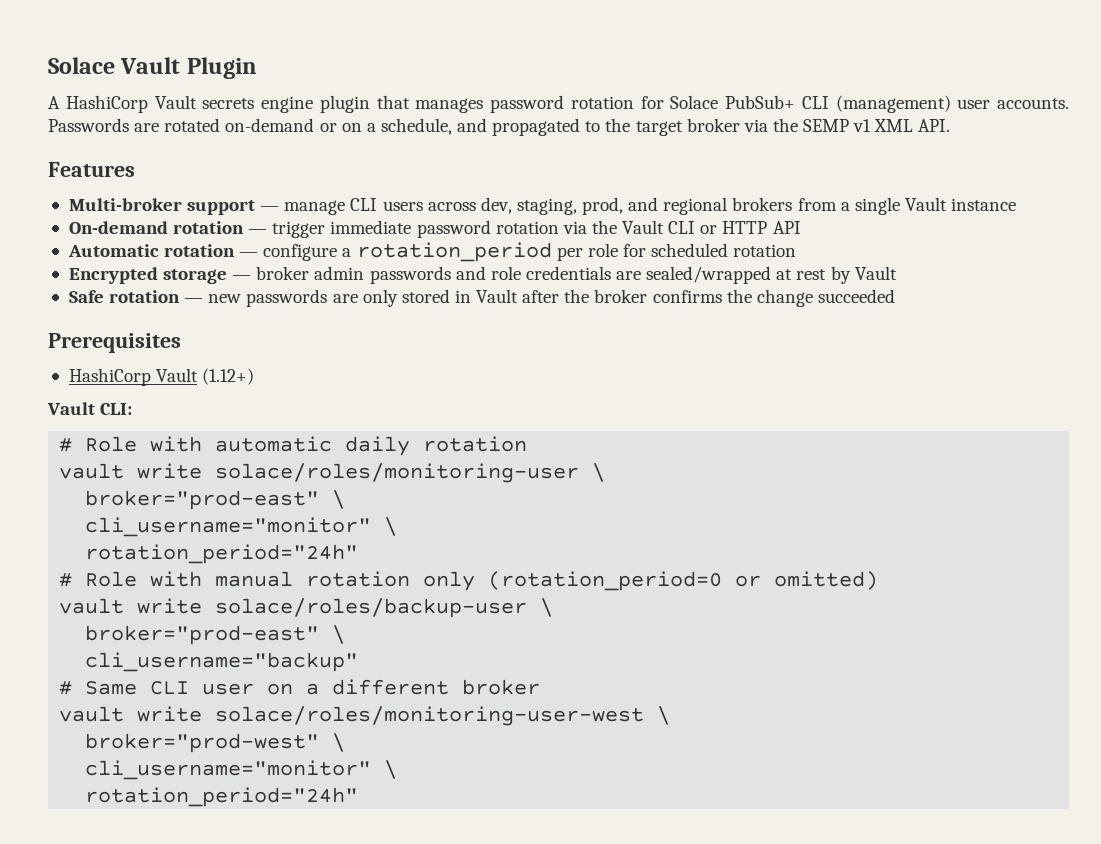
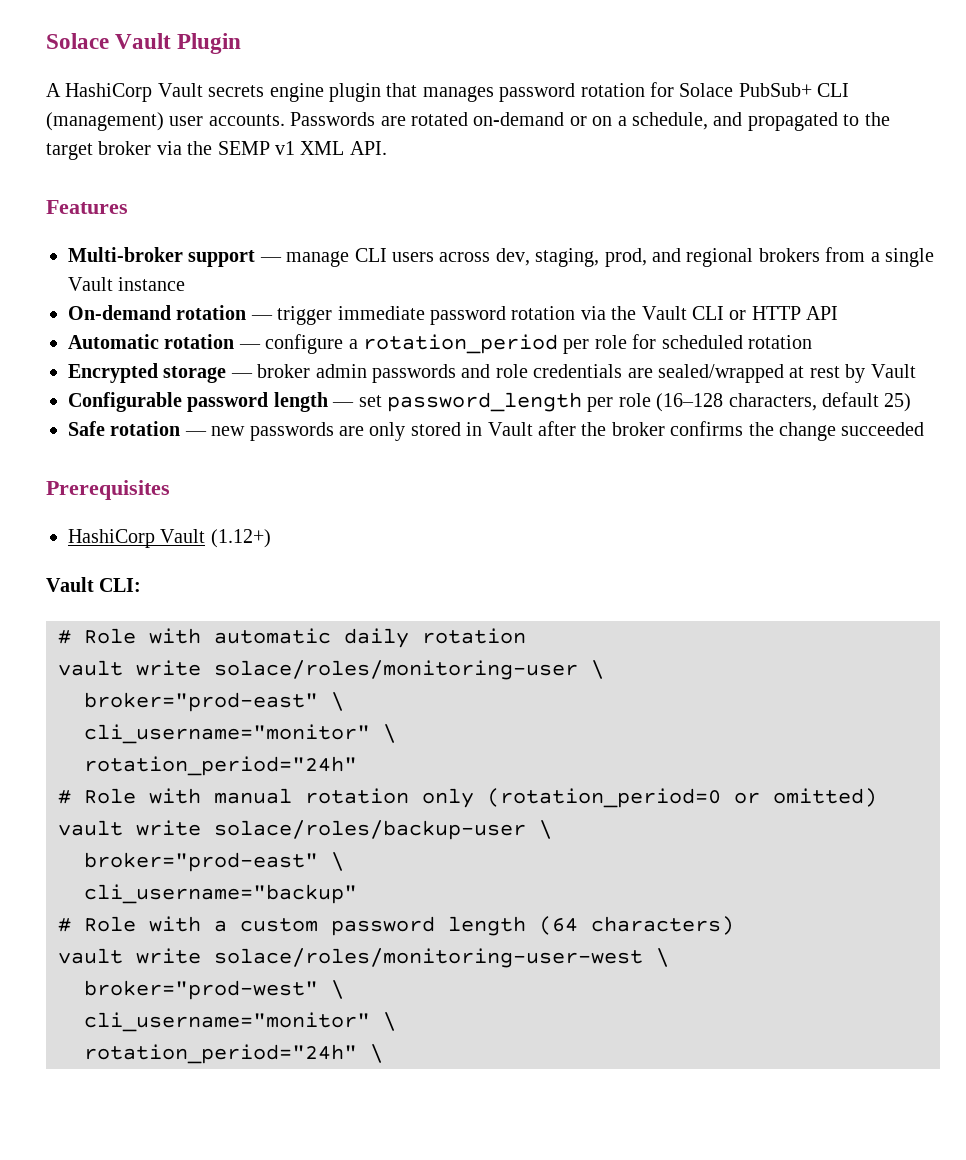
+ Configurable password length — set password_length per role (16–128 characters, default 25)
- # Same CLI user on a different broker
+ # Role with a custom password length (64 characters)
  broker="prod-west" \
  cli_username="monitor" \
- rotation_period="24h"
+ rotation_period="24h" \

